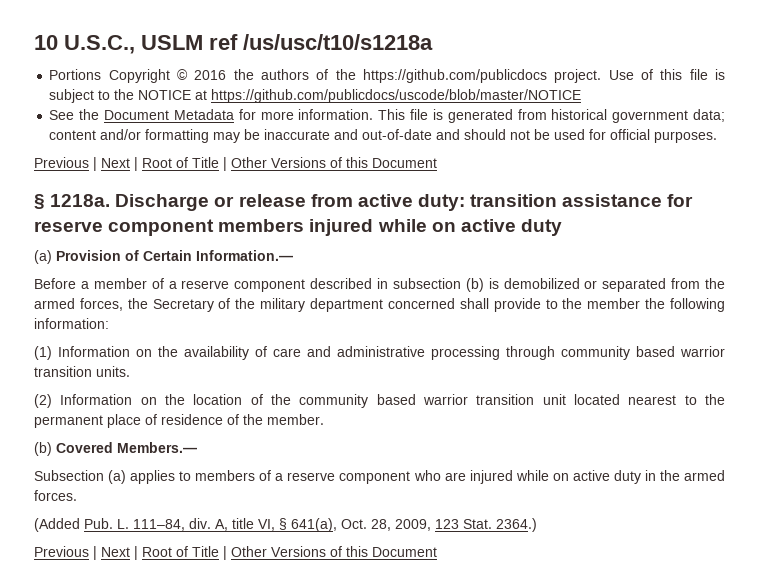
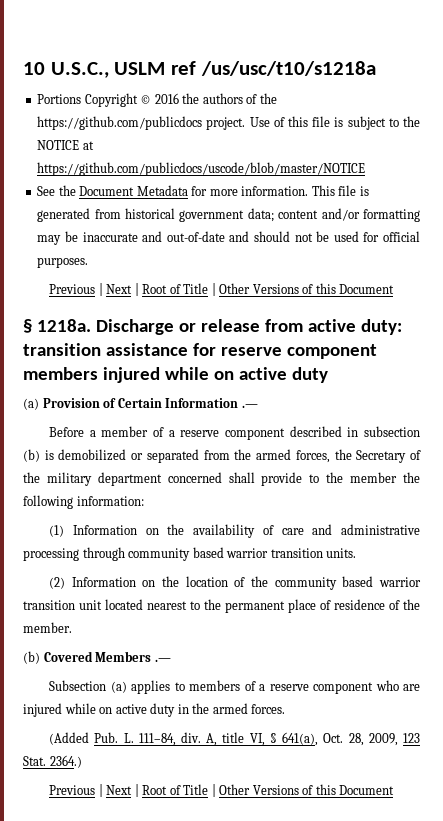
- (a) Provision of Certain Information.—
+ (a) Provision of Certain Information .—
- (b) Covered Members.—
+ (b) Covered Members .—

